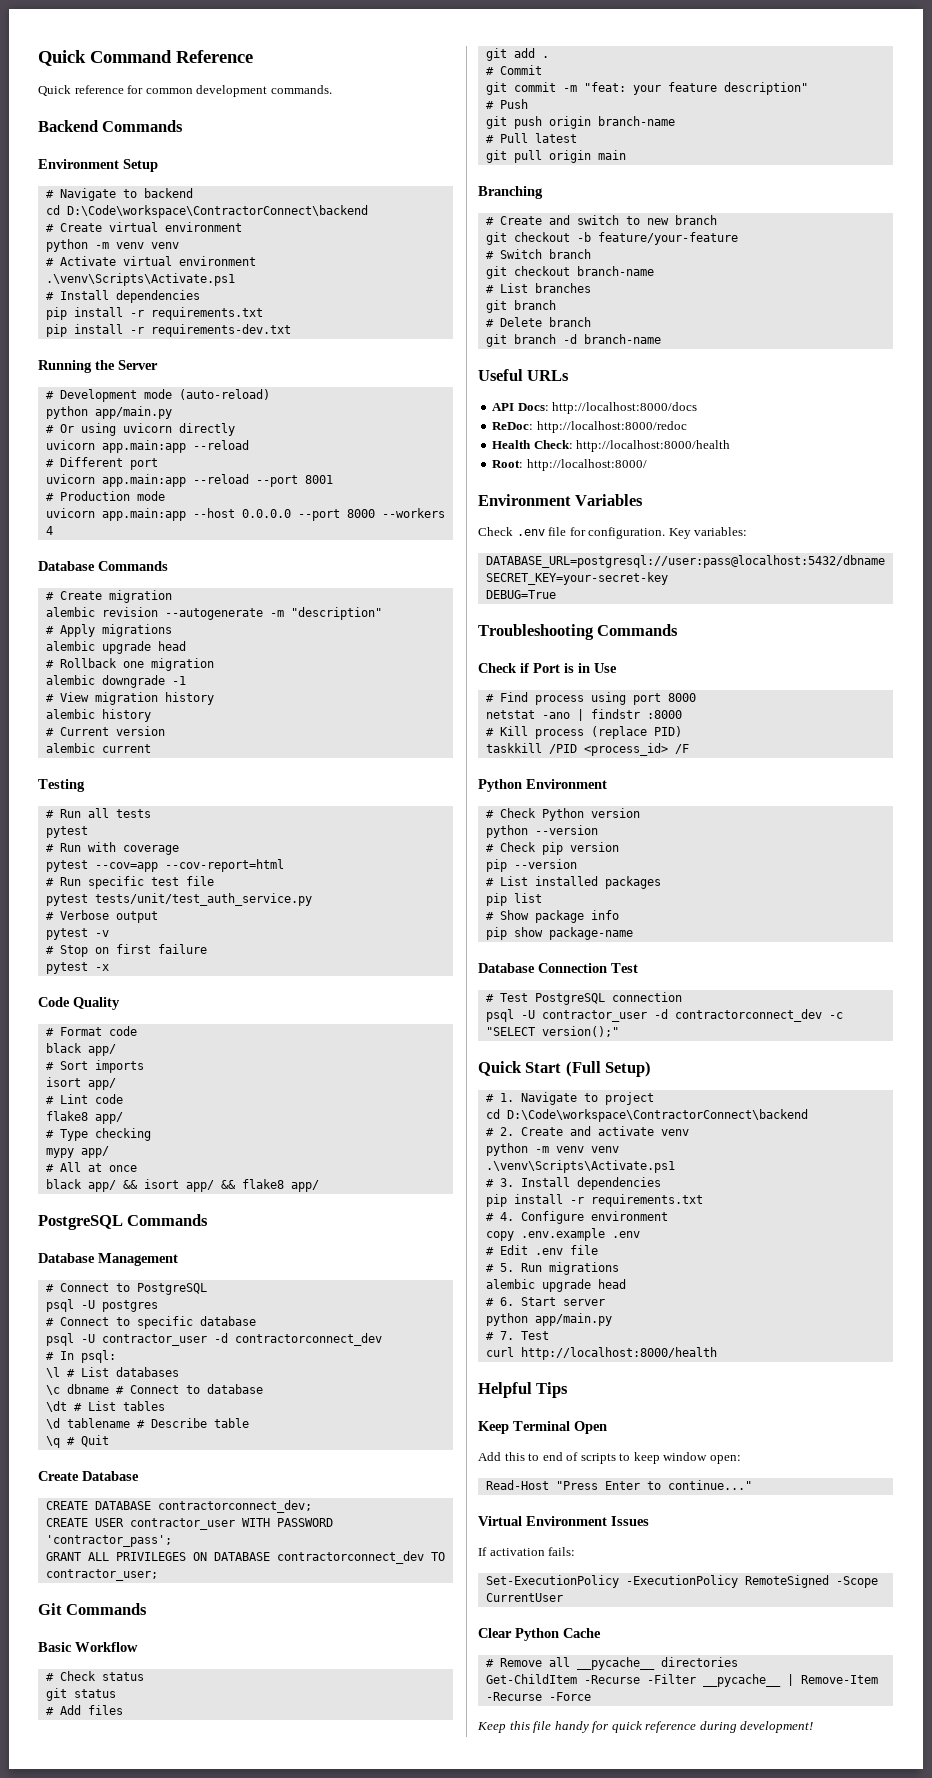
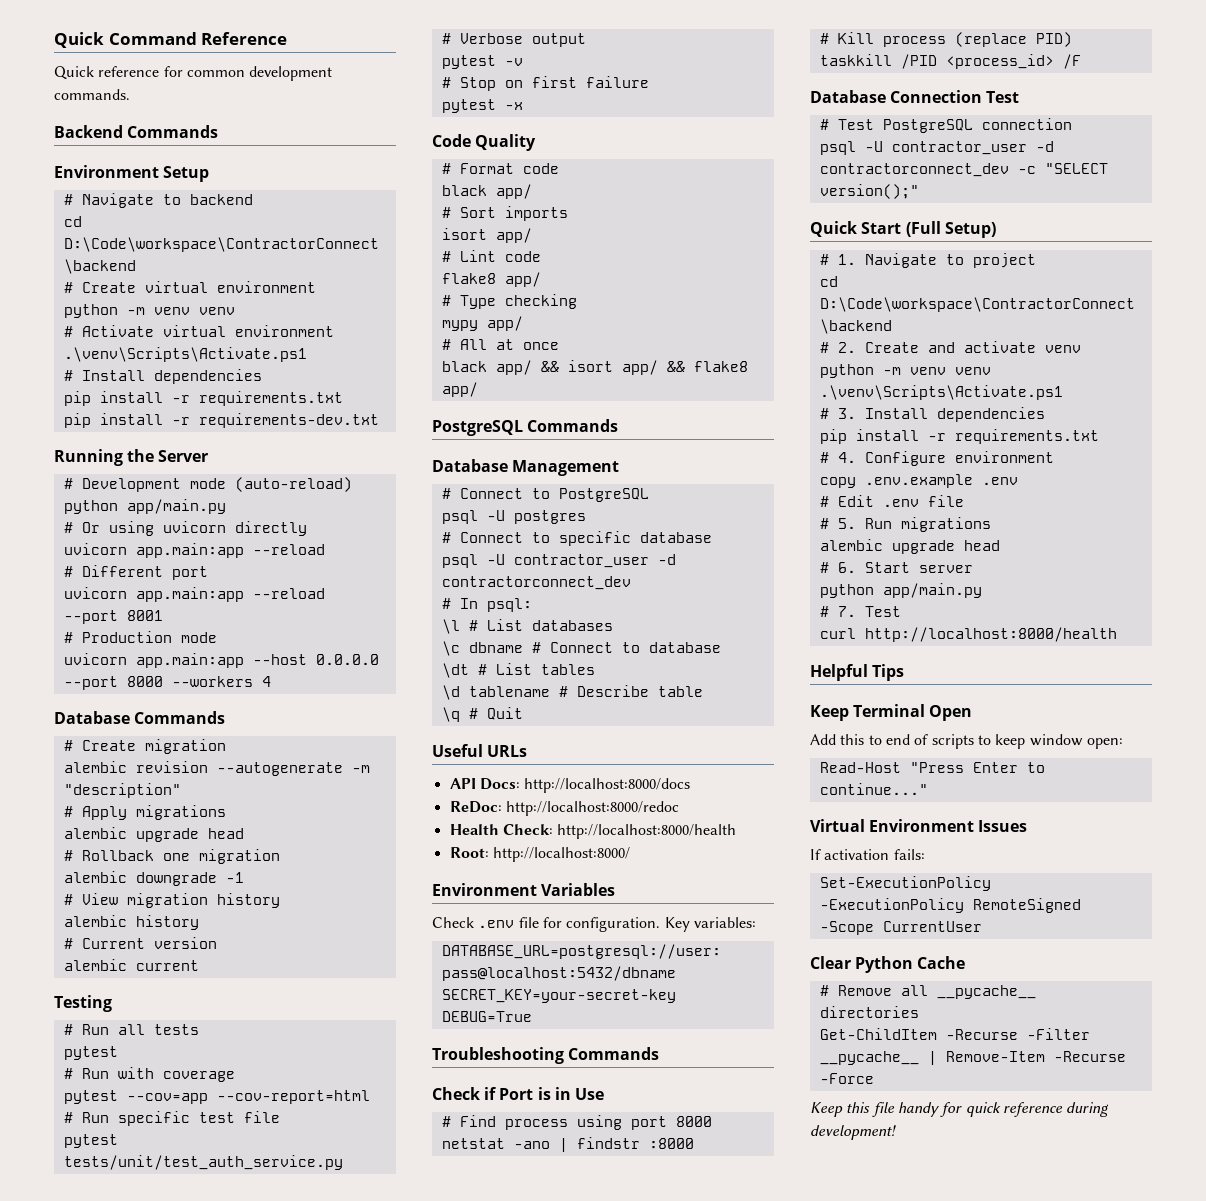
- Create Database
- CREATE DATABASE contractorconnect_dev;
- CREATE USER contractor_user WITH PASSWORD 'contractor_pass';
- GRANT ALL PRIVILEGES ON DATABASE contractorconnect_dev TO contractor_user;
- Git Commands
- Basic Workflow
- # Check status
- git status
- # Add files
- git add .
- # Commit
- git commit -m "feat: your feature description"
- # Push
- git push origin branch-name
- # Pull latest
- git pull origin main
- Branching
- # Create and switch to new branch
- git checkout -b feature/your-feature
- # Switch branch
- git checkout branch-name
- # List branches
- git branch
- # Delete branch
- git branch -d branch-name
- Python Environment
- # Check Python version
- python --version
- # Check pip version
- pip --version
- # List installed packages
- pip list
- # Show package info
- pip show package-name

